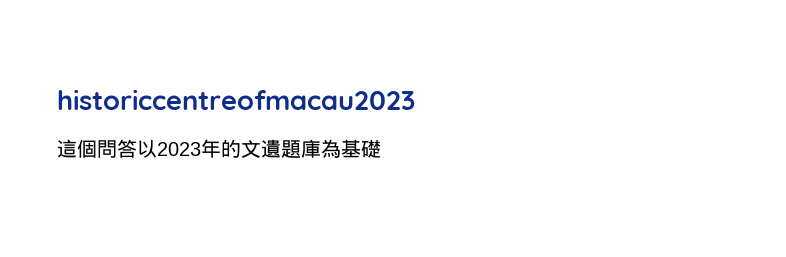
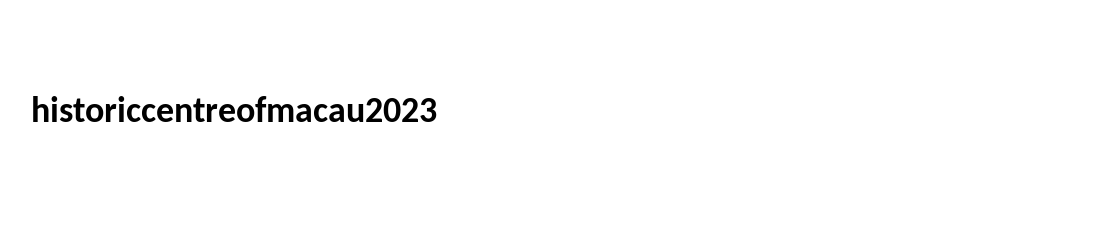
- 這個問答以2023年的文遺題庫為基礎

